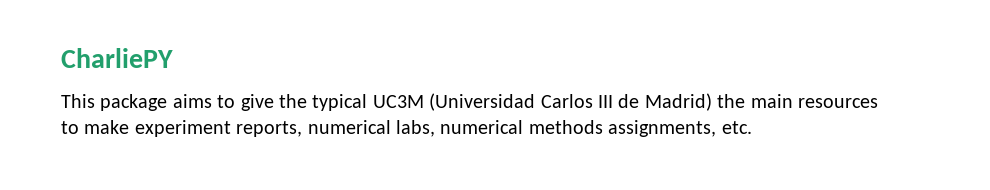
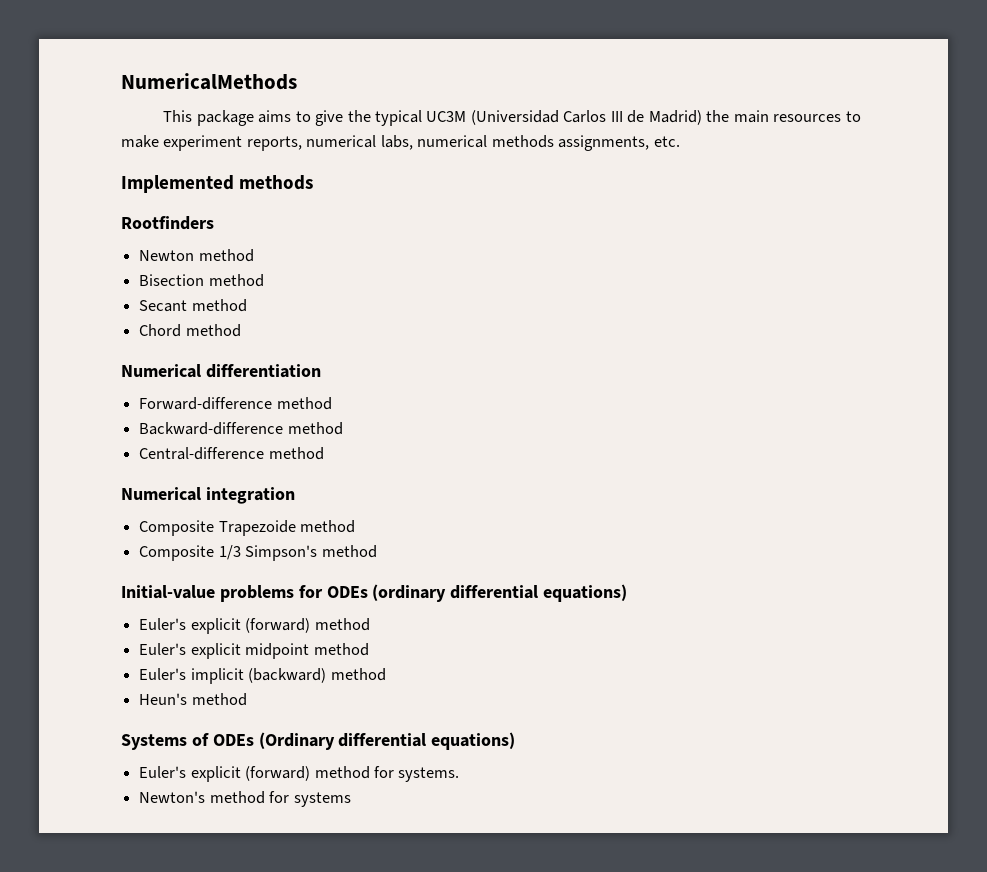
- CharliePY
+ NumericalMethods
+ Implemented methods
+ Rootfinders
+ Newton method
+ Bisection method
+ Secant method
+ Chord method
+ Numerical differentiation
+ Forward-difference method
+ Backward-difference method
+ Central-difference method
+ Numerical integration
+ Composite Trapezoide method
+ Composite 1/3 Simpson's method
+ Initial-value problems for ODEs (ordinary differential equations)
+ Euler's explicit (forward) method
+ Euler's explicit midpoint method
+ Euler's implicit (backward) method
+ Heun's method
+ Systems of ODEs (Ordinary differential equations)
+ Euler's explicit (forward) method for systems.
+ Newton's method for systems

